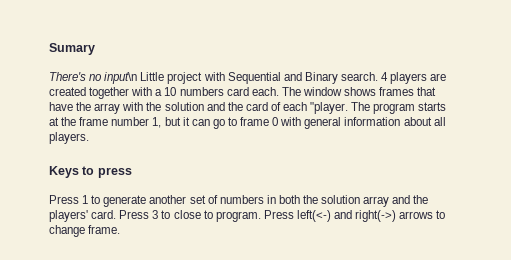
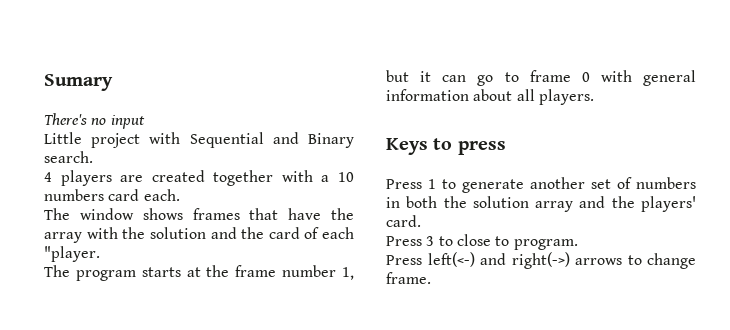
- There's no input\n Little project with Sequential and Binary search. 4 players are created together with a 10 numbers card each. The window shows frames that have the array with the solution and the card of each "player. The program starts at the frame number 1, but it can go to frame 0 with general information about all players.
+ There's no input
+ Little project with Sequential and Binary search.
+ 4 players are created together with a 10 numbers card each.
+ The window shows frames that have the array with the solution and the card of each "player.
+ The program starts at the frame number 1, but it can go to frame 0 with general information about all players.
- Press 1 to generate another set of numbers in both the solution array and the players' card. Press 3 to close to program. Press left(<-) and right(->) arrows to change frame.
+ Press 1 to generate another set of numbers in both the solution array and the players' card.
+ Press 3 to close to program.
+ Press left(<-) and right(->) arrows to change frame.

